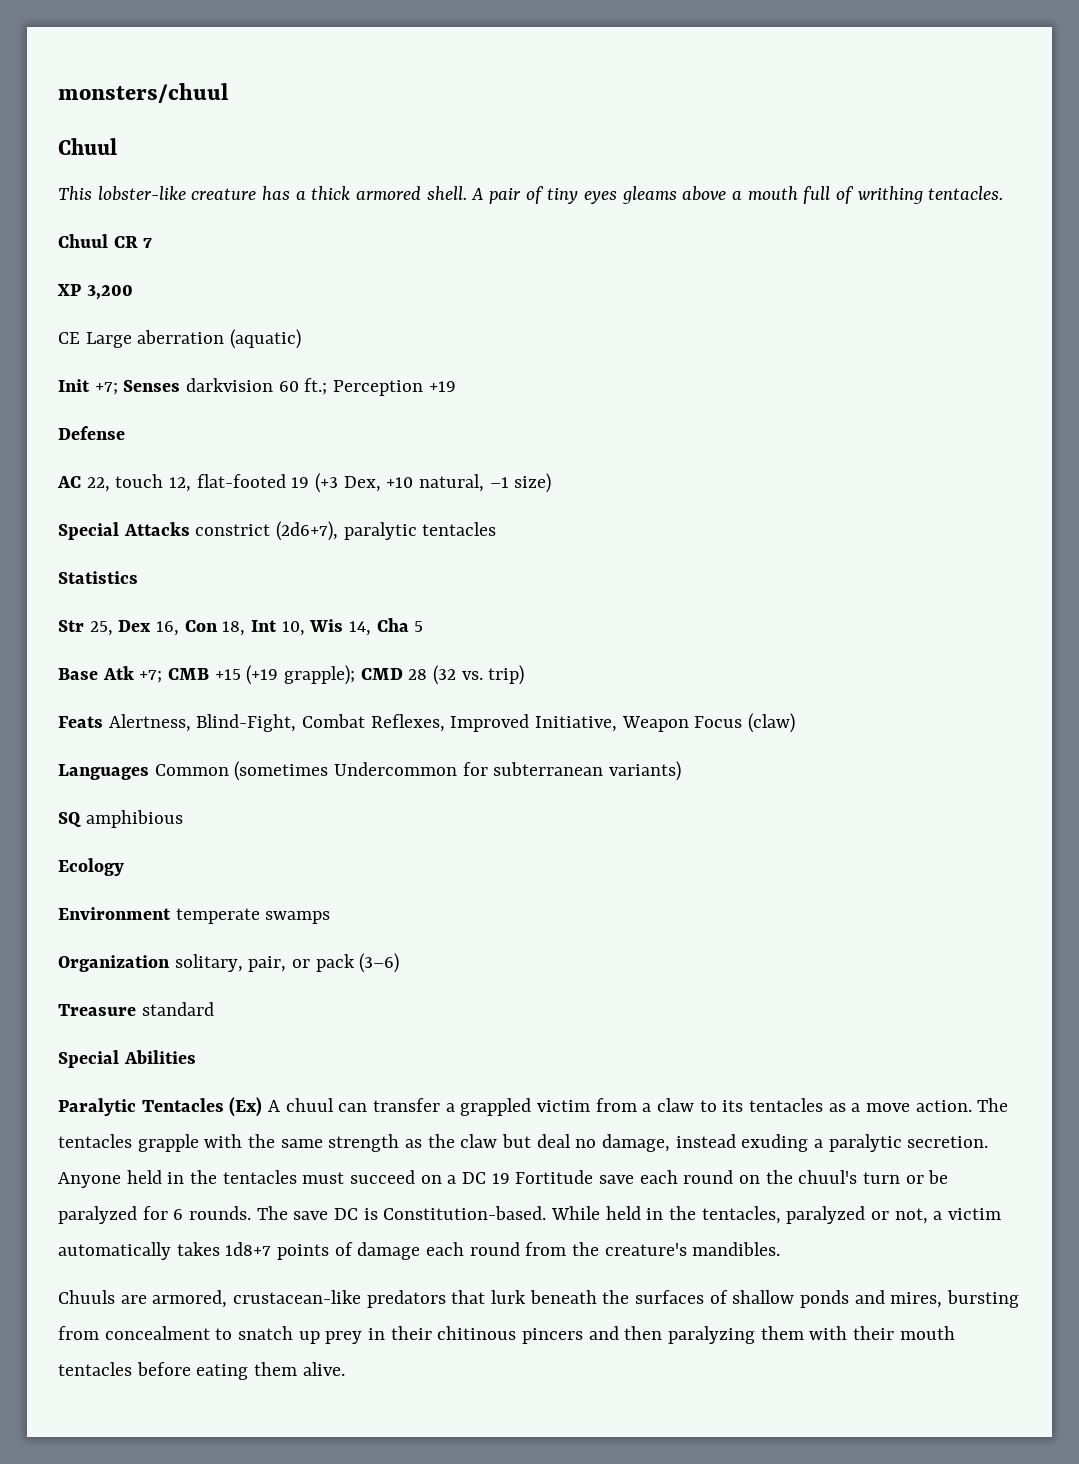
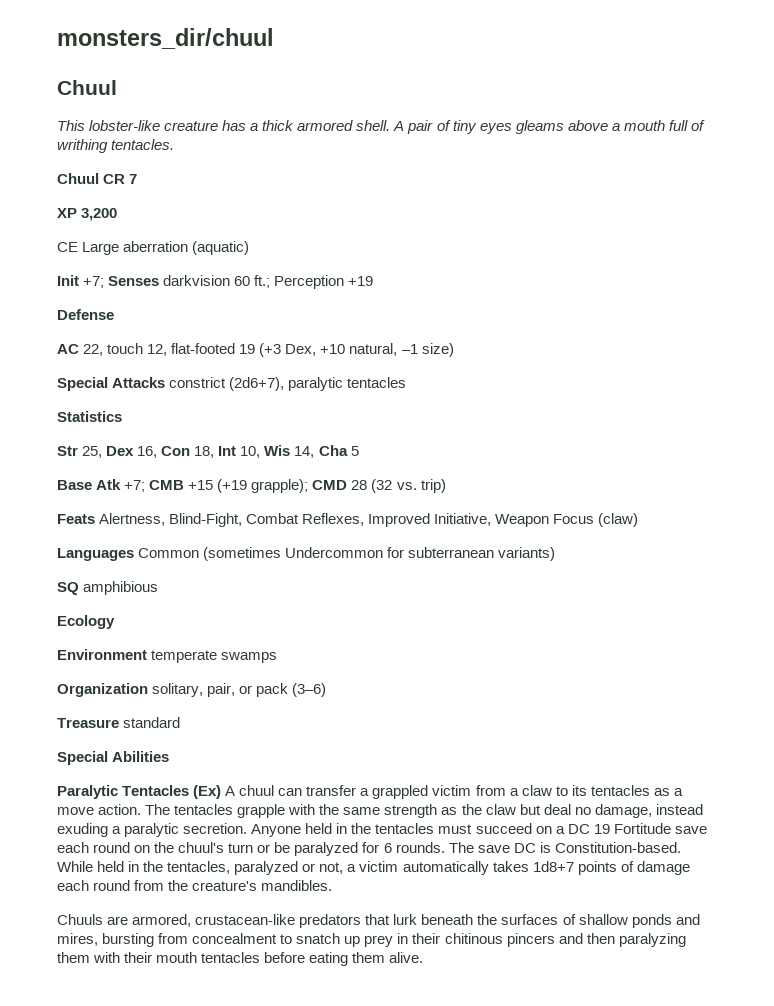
- monsters/chuul
+ monsters_dir/chuul

